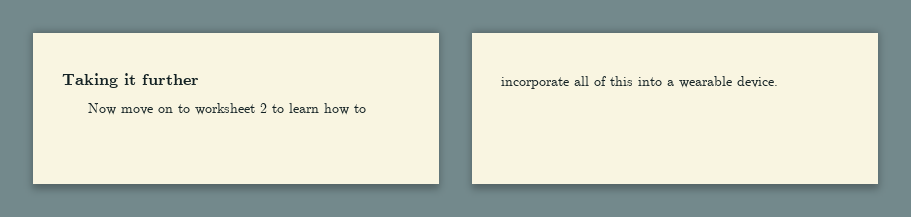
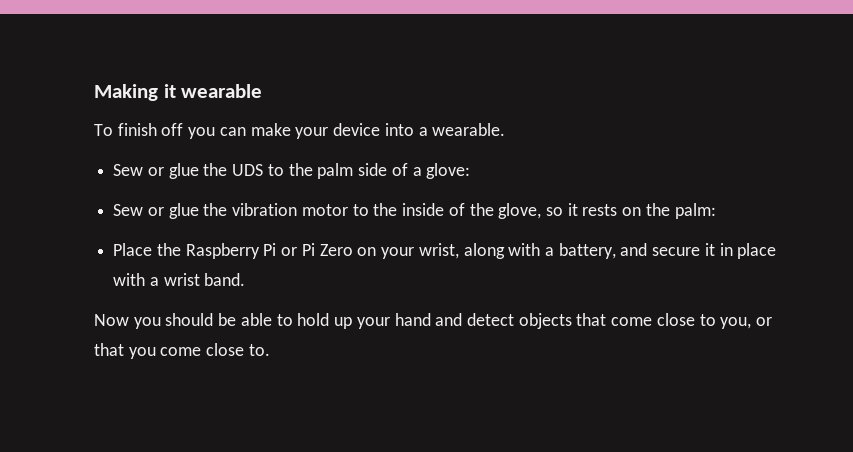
- Taking it further
- Now move on to worksheet 2 to learn how to incorporate all of this into a wearable device.
+ Making it wearable
+ To finish off you can make your device into a wearable.
+ Sew or glue the UDS to the palm side of a glove:
+ Sew or glue the vibration motor to the inside of the glove, so it rests on the palm:
+ Place the Raspberry Pi or Pi Zero on your wrist, along with a battery, and secure it in place with a wrist band.
+ Now you should be able to hold up your hand and detect objects that come close to you, or that you come close to.

